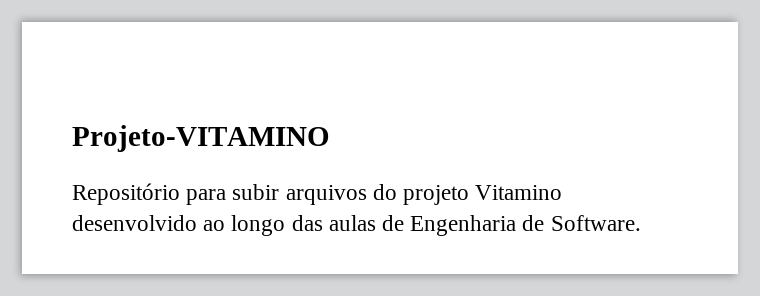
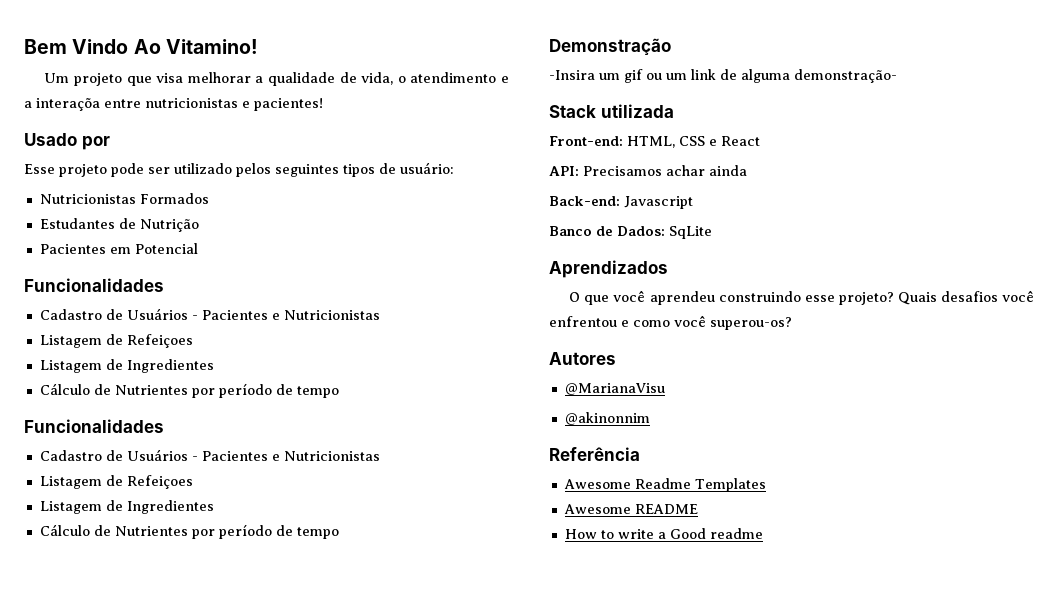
- Projeto-VITAMINO
- Repositório para subir arquivos do projeto Vitamino desenvolvido ao longo das aulas de Engenharia de Software.
+ Bem Vindo Ao Vitamino!
+ Um projeto que visa melhorar a qualidade de vida, o atendimento e a interaçõa entre nutricionistas e pacientes!
+ Usado por
+ Esse projeto pode ser utilizado pelos seguintes tipos de usuário:
+ Nutricionistas Formados
+ Estudantes de Nutrição
+ Pacientes em Potencial
+ Funcionalidades
+ Cadastro de Usuários - Pacientes e Nutricionistas
+ Listagem de Refeiçoes
+ Listagem de Ingredientes
+ Cálculo de Nutrientes por período de tempo
+ Funcionalidades
+ Cadastro de Usuários - Pacientes e Nutricionistas
+ Listagem de Refeiçoes
+ Listagem de Ingredientes
+ Cálculo de Nutrientes por período de tempo
+ Demonstração
+ -Insira um gif ou um link de alguma demonstração-
+ Stack utilizada
+ Front-end: HTML, CSS e React
+ API: Precisamos achar ainda
+ Back-end: Javascript
+ Banco de Dados: SqLite
+ Aprendizados
+ O que você aprendeu construindo esse projeto? Quais desafios você enfrentou e como você superou-os?
+ Autores
+ @MarianaVisu
+ @akinonnim
+ Referência
+ Awesome Readme Templates
+ Awesome README
+ How to write a Good readme

